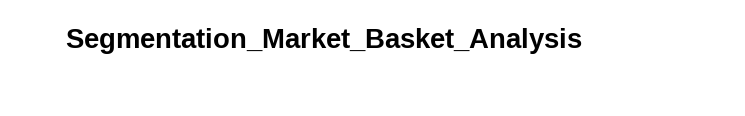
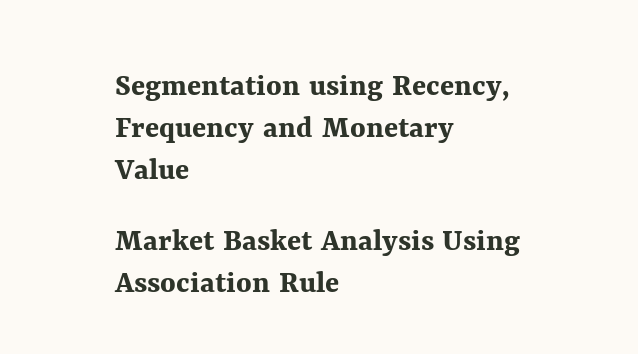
- Segmentation_Market_Basket_Analysis
+ Segmentation using Recency, Frequency and Monetary Value
+ Market Basket Analysis Using Association Rule

